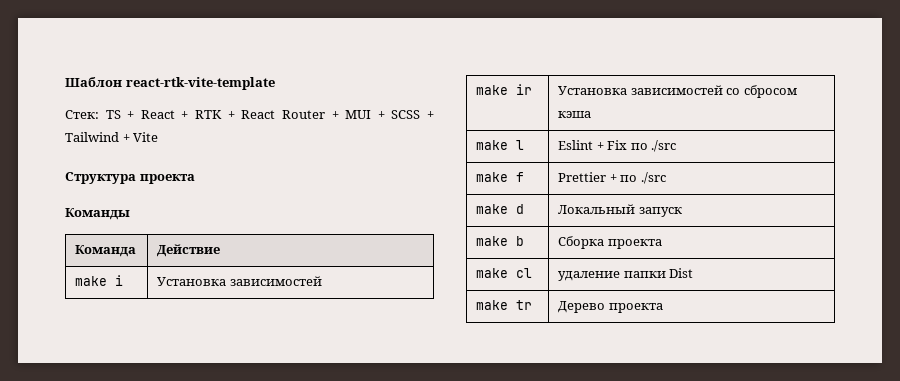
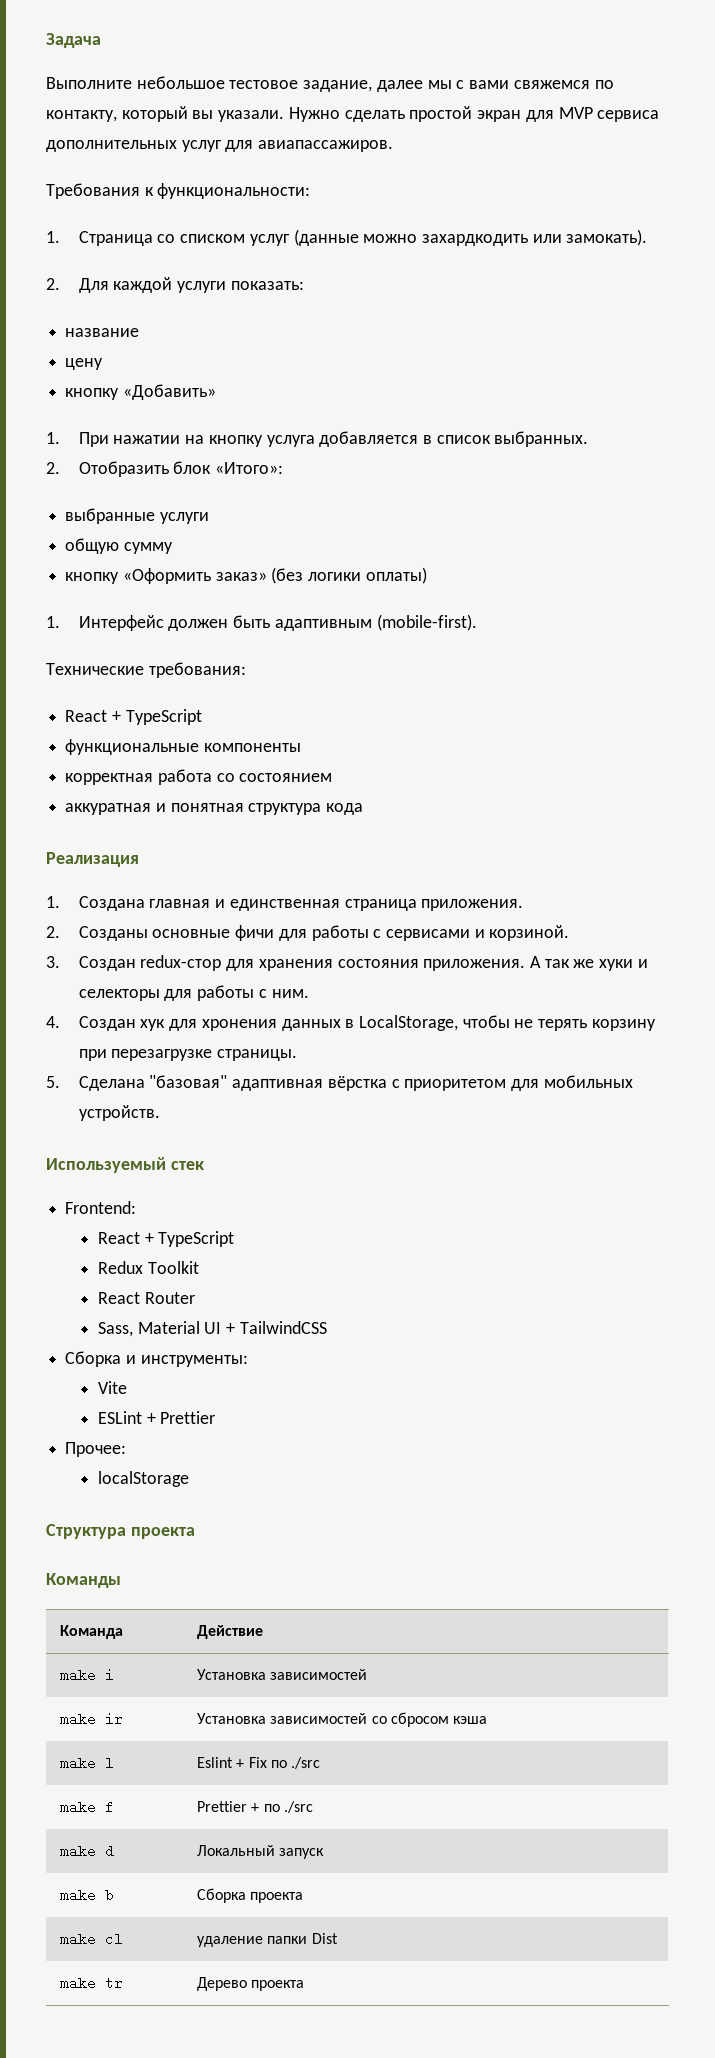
- Шаблон react-rtk-vite-template
- Стек: TS + React + RTK + React Router + MUI + SCSS + Tailwind + Vite
+ Задача
+ Выполните небольшое тестовое задание, далее мы с вами свяжемся по контакту, который вы указали. Нужно сделать простой экран для MVP сервиса дополнительных услуг для авиапассажиров.
+ Требования к функциональности:
+ 1. Страница со списком услуг (данные можно захардкодить или замокать).
+ 2. Для каждой услуги показать:
+ название
+ цену
+ кнопку «Добавить»
+ 1. При нажатии на кнопку услуга добавляется в список выбранных.
+ 2. Отобразить блок «Итого»:
+ выбранные услуги
+ общую сумму
+ кнопку «Оформить заказ» (без логики оплаты)
+ 1. Интерфейс должен быть адаптивным (mobile-first).
+ Технические требования:
+ React + TypeScript
+ функциональные компоненты
+ корректная работа со состоянием
+ аккуратная и понятная структура кода
+ Реализация
+ 1. Создана главная и единственная страница приложения.
+ 2. Созданы основные фичи для работы с сервисами и корзиной.
+ 3. Создан redux-стор для хранения состояния приложения. А так же хуки и селекторы для работы с ним.
+ 4. Создан хук для хронения данных в LocalStorage, чтобы не терять корзину при перезагрузке страницы.
+ 5. Сделана "базовая" адаптивная вёрстка с приоритетом для мобильных устройств.
+ Используемый стек
+ Frontend:
+ React + TypeScript
+ Redux Toolkit
+ React Router
+ Sass, Material UI + TailwindCSS
+ Сборка и инструменты:
+ Vite
+ ESLint + Prettier
+ Прочее:
+ localStorage

